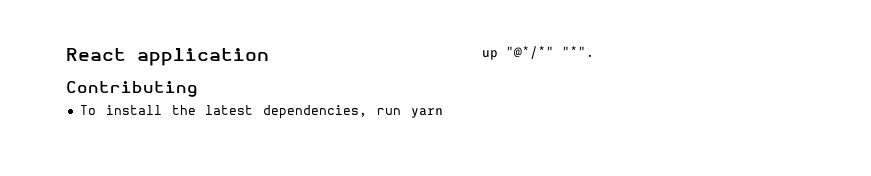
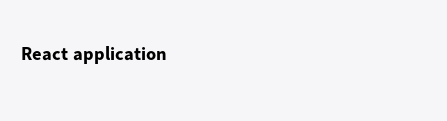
- Contributing
- To install the latest dependencies, run yarn up "@*/*" "*".

